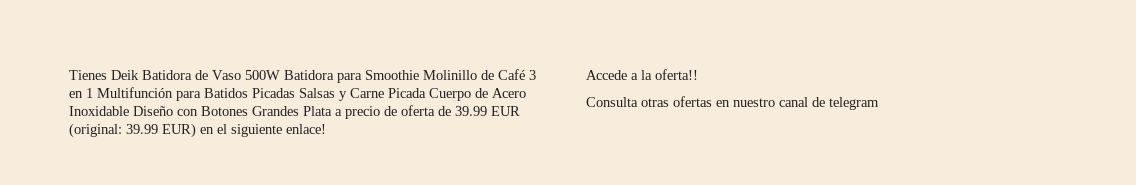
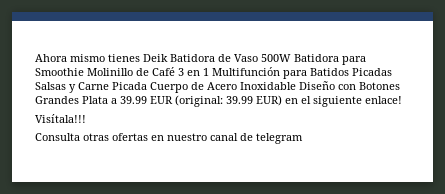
- Tienes Deik Batidora de Vaso 500W Batidora para Smoothie Molinillo de Café 3 en 1 Multifunción para Batidos Picadas Salsas y Carne Picada Cuerpo de Acero Inoxidable Diseño con Botones Grandes Plata a precio de oferta de 39.99 EUR (original: 39.99 EUR) en el siguiente enlace!
+ Ahora mismo tienes Deik Batidora de Vaso 500W Batidora para Smoothie Molinillo de Café 3 en 1 Multifunción para Batidos Picadas Salsas y Carne Picada Cuerpo de Acero Inoxidable Diseño con Botones Grandes Plata a 39.99 EUR (original: 39.99 EUR) en el siguiente enlace!
- Accede a la oferta!!
+ Visítala!!!

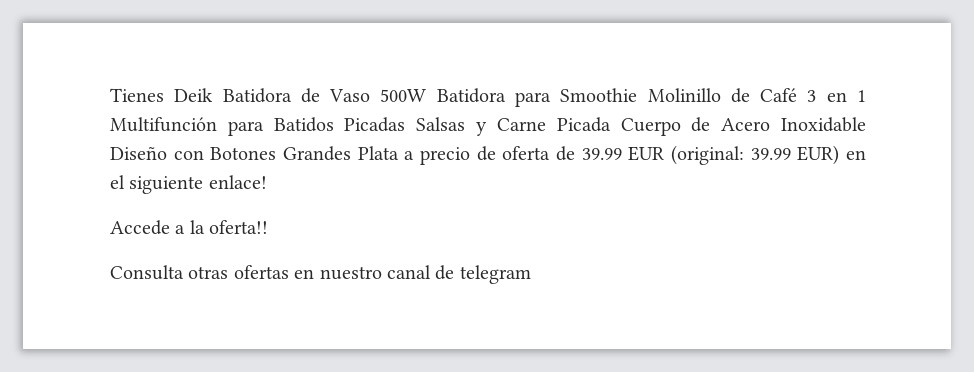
- Ahora mismo tienes Deik Batidora de Vaso 500W Batidora para Smoothie Molinillo de Café 3 en 1 Multifunción para Batidos Picadas Salsas y Carne Picada Cuerpo de Acero Inoxidable Diseño con Botones Grandes Plata a 39.99 EUR (original: 39.99 EUR) en el siguiente enlace!
+ Tienes Deik Batidora de Vaso 500W Batidora para Smoothie Molinillo de Café 3 en 1 Multifunción para Batidos Picadas Salsas y Carne Picada Cuerpo de Acero Inoxidable Diseño con Botones Grandes Plata a precio de oferta de 39.99 EUR (original: 39.99 EUR) en el siguiente enlace!
- Visítala!!!
+ Accede a la oferta!!

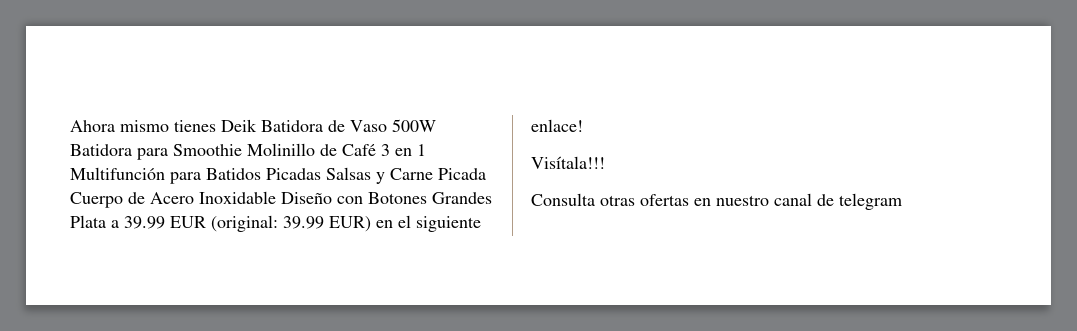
- Tienes Deik Batidora de Vaso 500W Batidora para Smoothie Molinillo de Café 3 en 1 Multifunción para Batidos Picadas Salsas y Carne Picada Cuerpo de Acero Inoxidable Diseño con Botones Grandes Plata a precio de oferta de 39.99 EUR (original: 39.99 EUR) en el siguiente enlace!
+ Ahora mismo tienes Deik Batidora de Vaso 500W Batidora para Smoothie Molinillo de Café 3 en 1 Multifunción para Batidos Picadas Salsas y Carne Picada Cuerpo de Acero Inoxidable Diseño con Botones Grandes Plata a 39.99 EUR (original: 39.99 EUR) en el siguiente enlace!
- Accede a la oferta!!
+ Visítala!!!

